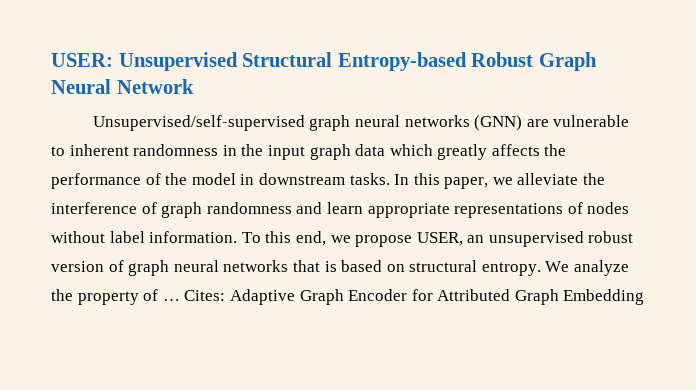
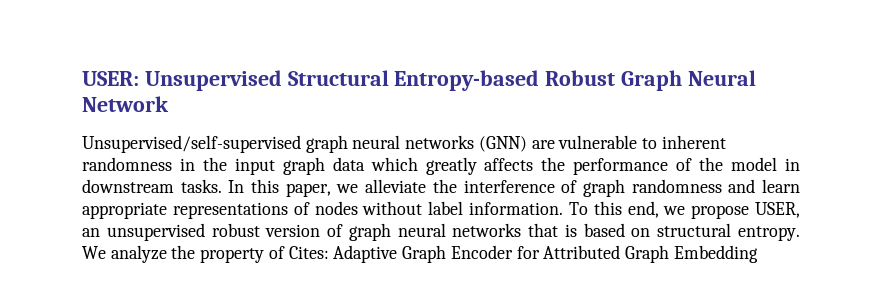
- We analyze the property of … Cites: Adaptive Graph Encoder for Attributed Graph Embedding
+ We analyze the property of Cites: Adaptive Graph Encoder for Attributed Graph Embedding

